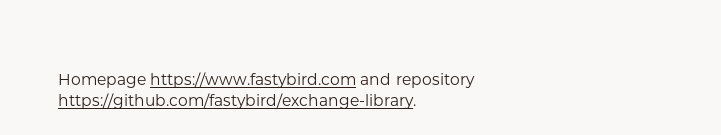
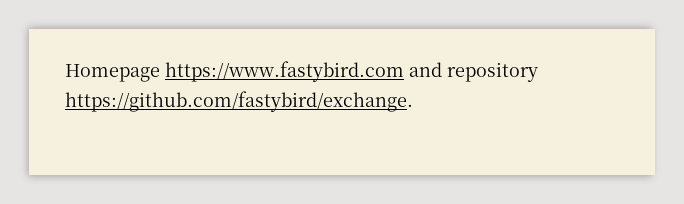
- Homepage https://www.fastybird.com and repository https://github.com/fastybird/exchange-library.
+ Homepage https://www.fastybird.com and repository https://github.com/fastybird/exchange.

